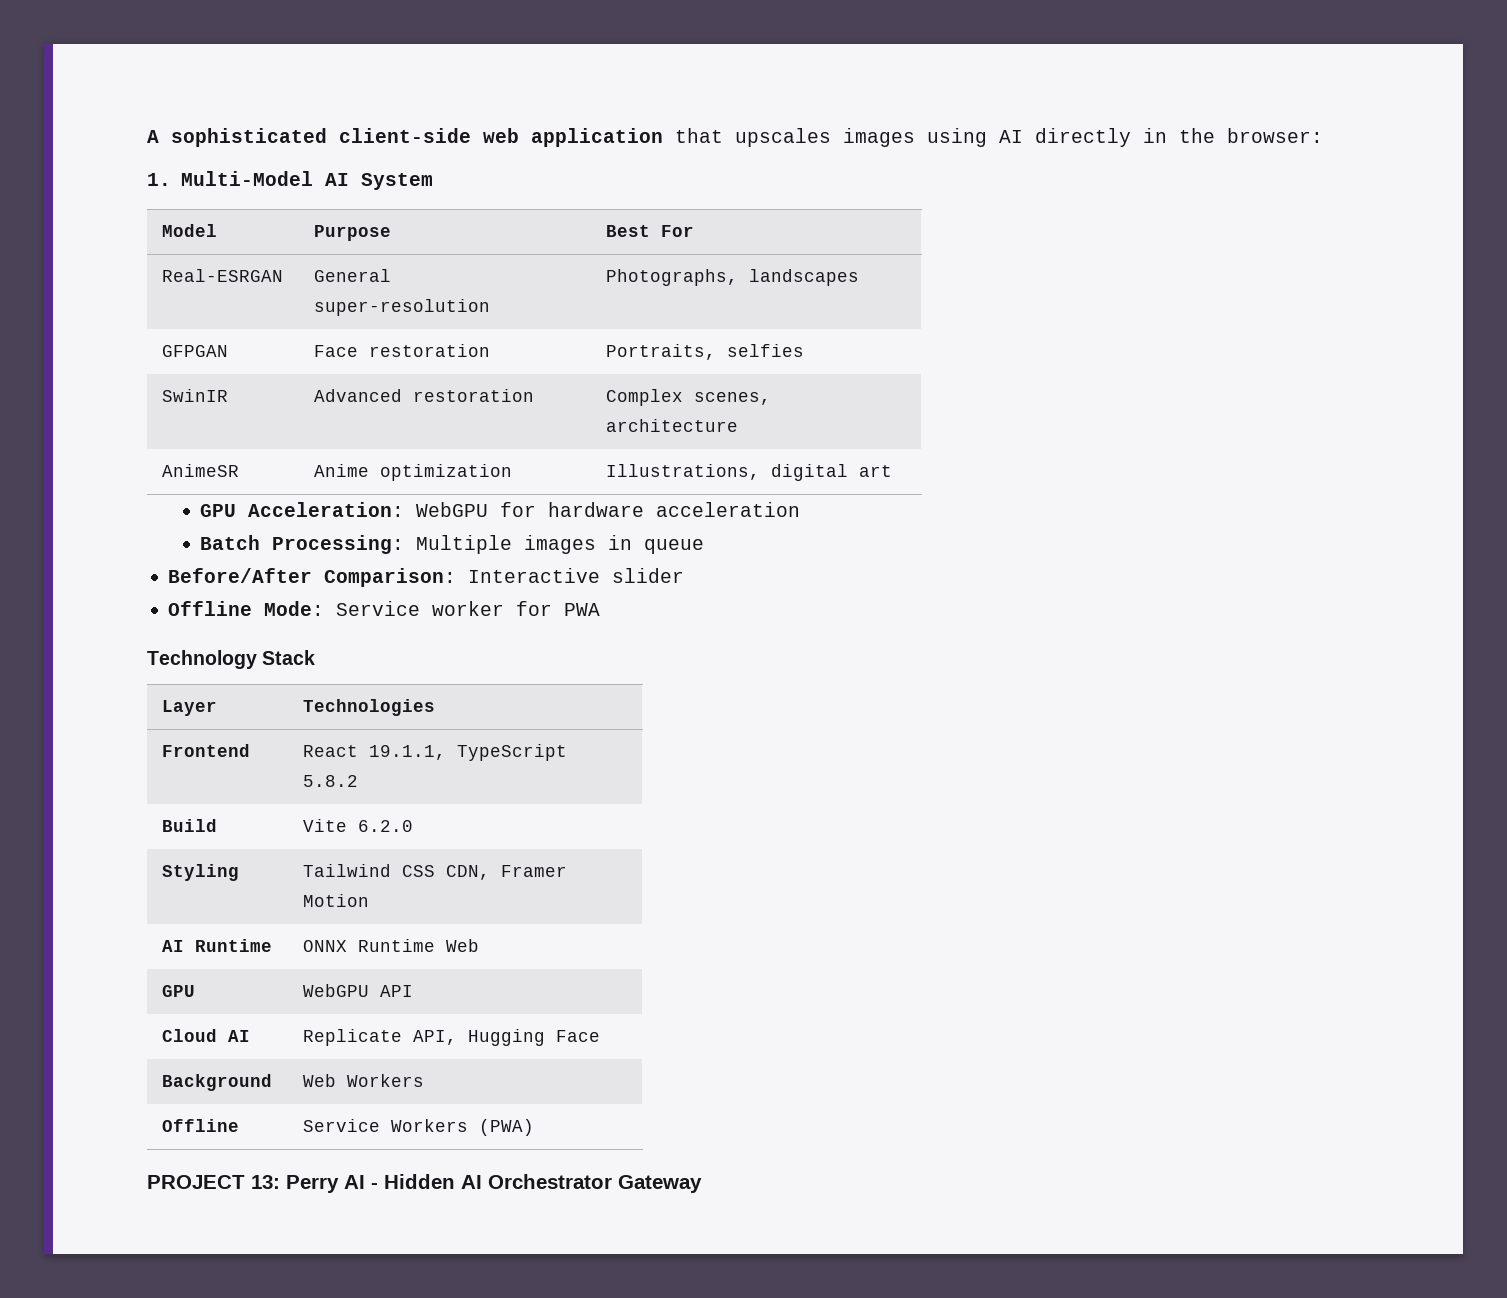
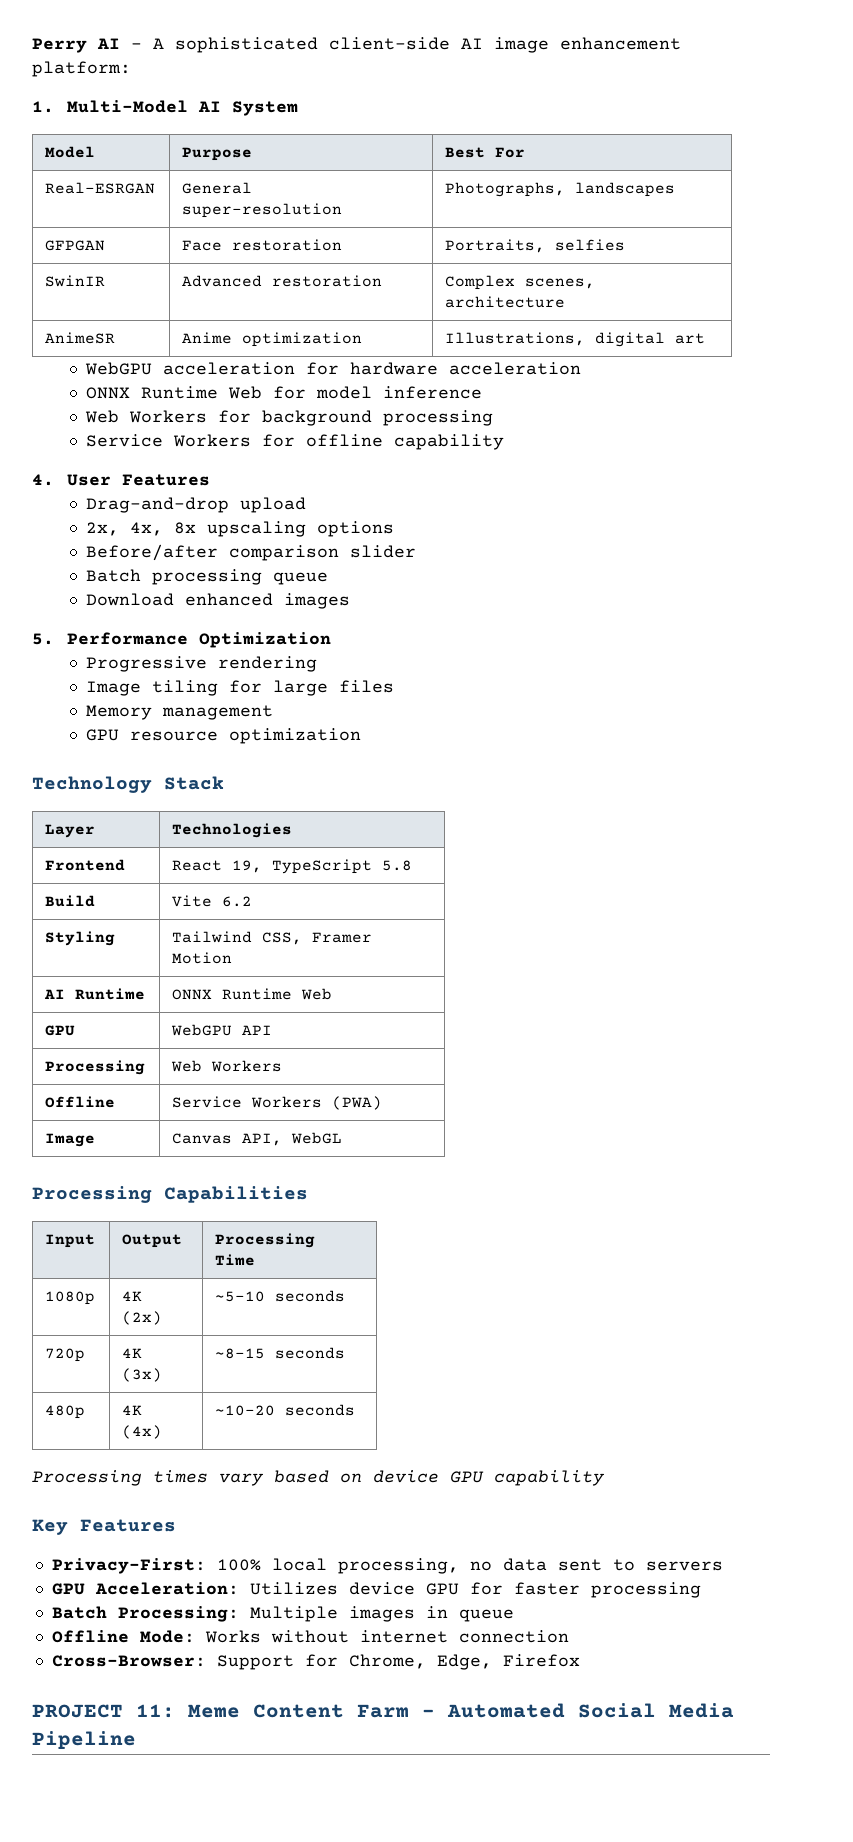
- A sophisticated client-side web application that upscales images using AI directly in the browser:
+ Perry AI - A sophisticated client-side AI image enhancement platform:
- GPU Acceleration: WebGPU for hardware acceleration
+ WebGPU acceleration for hardware acceleration
- Batch Processing: Multiple images in queue
- Before/After Comparison: Interactive slider
- Offline Mode: Service worker for PWA
+ ONNX Runtime Web for model inference
+ Web Workers for background processing
+ Service Workers for offline capability
+ 4. User Features
+ Drag-and-drop upload
+ 2x, 4x, 8x upscaling options
+ Before/after comparison slider
+ Batch processing queue
+ Download enhanced images
+ 5. Performance Optimization
+ Progressive rendering
+ Image tiling for large files
+ Memory management
+ GPU resource optimization
- Frontend | React 19.1.1, TypeScript 5.8.2
+ Frontend | React 19, TypeScript 5.8
- Build | Vite 6.2.0
+ Build | Vite 6.2
- Styling | Tailwind CSS CDN, Framer Motion
+ Styling | Tailwind CSS, Framer Motion
- Cloud AI | Replicate API, Hugging Face
- Background | Web Workers
+ Processing | Web Workers
- PROJECT 13: Perry AI - Hidden AI Orchestrator Gateway
+ Image | Canvas API, WebGL
+ Processing Capabilities
+ Input | Output | Processing Time
+ 1080p | 4K (2x) | ~5-10 seconds
+ 720p | 4K (3x) | ~8-15 seconds
+ 480p | 4K (4x) | ~10-20 seconds
+ Processing times vary based on device GPU capability
+ Key Features
+ Privacy-First: 100% local processing, no data sent to servers
+ GPU Acceleration: Utilizes device GPU for faster processing
+ Batch Processing: Multiple images in queue
+ Offline Mode: Works without internet connection
+ Cross-Browser: Support for Chrome, Edge, Firefox
+ PROJECT 11: Meme Content Farm - Automated Social Media Pipeline

